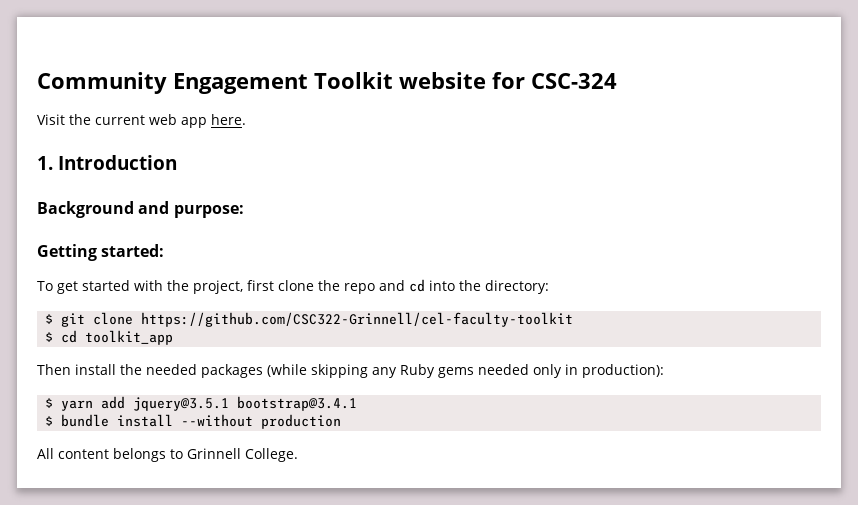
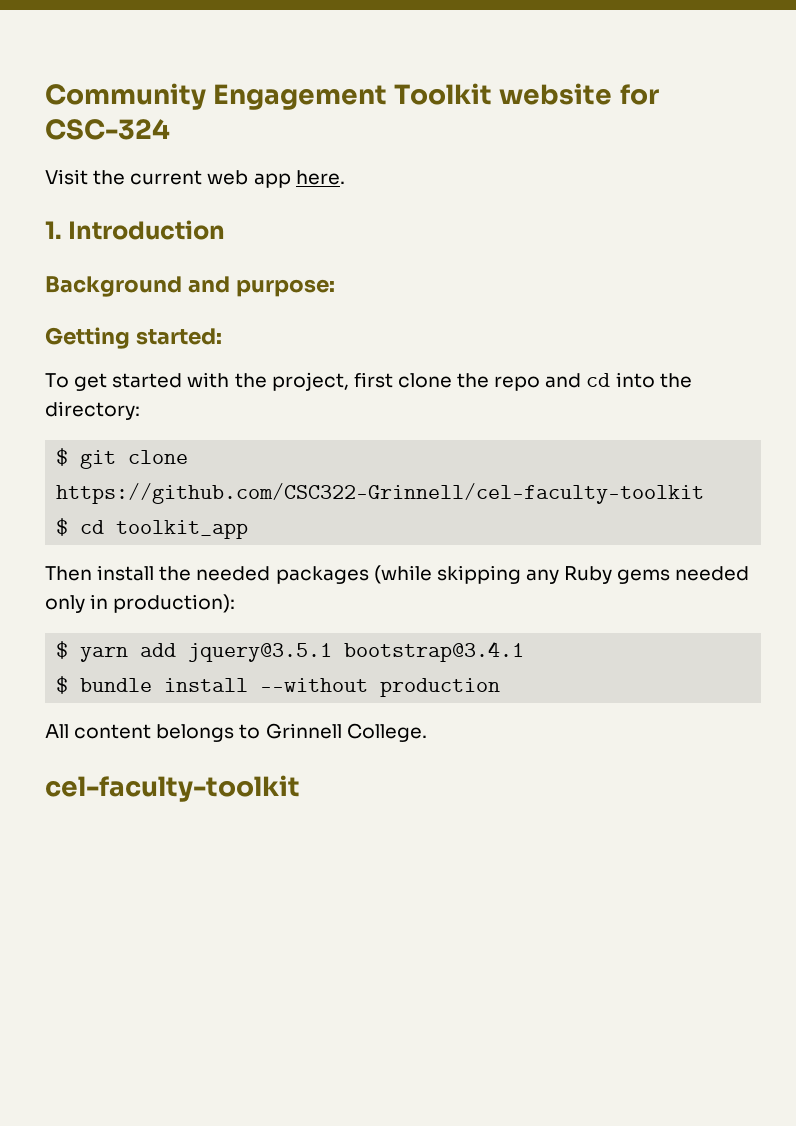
+ cel-faculty-toolkit

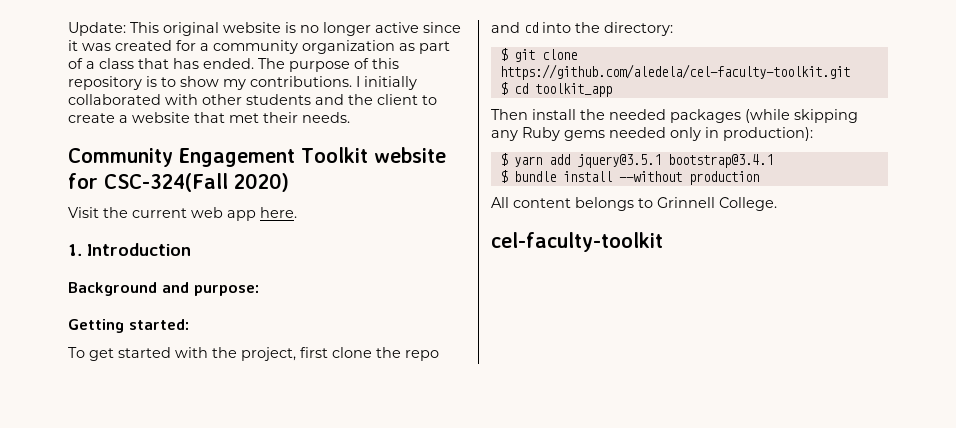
+ Update: This original website is no longer active since it was created for a community organization as part of a class that has ended. The purpose of this repository is to show my contributions. I initially collaborated with other students and the client to create a website that met their needs.
- Community Engagement Toolkit website for CSC-324
+ Community Engagement Toolkit website for CSC-324(Fall 2020)
- $ git clone https://github.com/CSC322-Grinnell/cel-faculty-toolkit
+ $ git clone https://github.com/aledela/cel-faculty-toolkit.git

